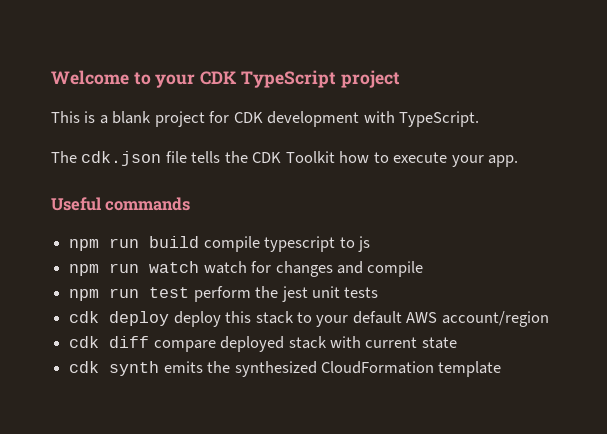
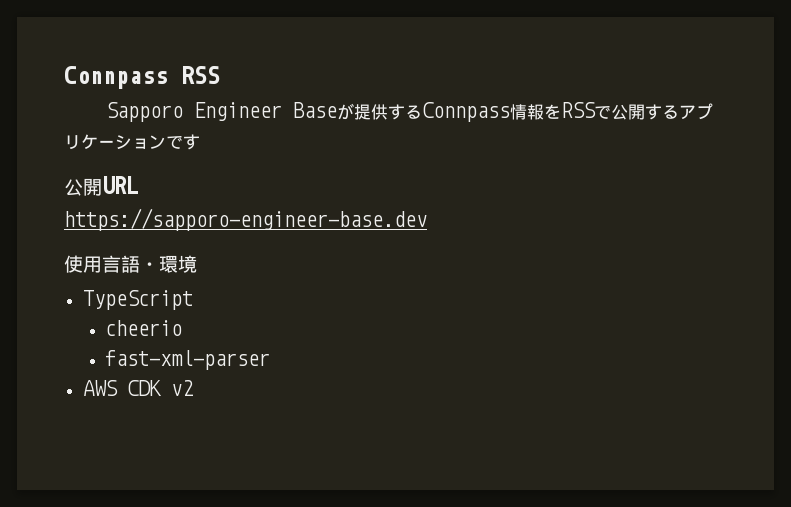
- Welcome to your CDK TypeScript project
- This is a blank project for CDK development with TypeScript.
- The cdk.json file tells the CDK Toolkit how to execute your app.
- Useful commands
- npm run build compile typescript to js
- npm run watch watch for changes and compile
- npm run test perform the jest unit tests
- cdk deploy deploy this stack to your default AWS account/region
- cdk diff compare deployed stack with current state
- cdk synth emits the synthesized CloudFormation template
+ Connpass RSS
+ Sapporo Engineer Baseが提供するConnpass情報をRSSで公開するアプリケーションです
+ 公開URL
+ https://sapporo-engineer-base.dev
+ 使用言語・環境
+ TypeScript
+ cheerio
+ fast-xml-parser
+ AWS CDK v2

